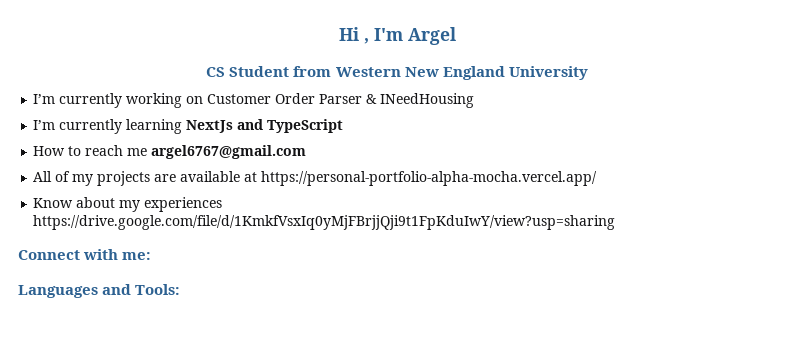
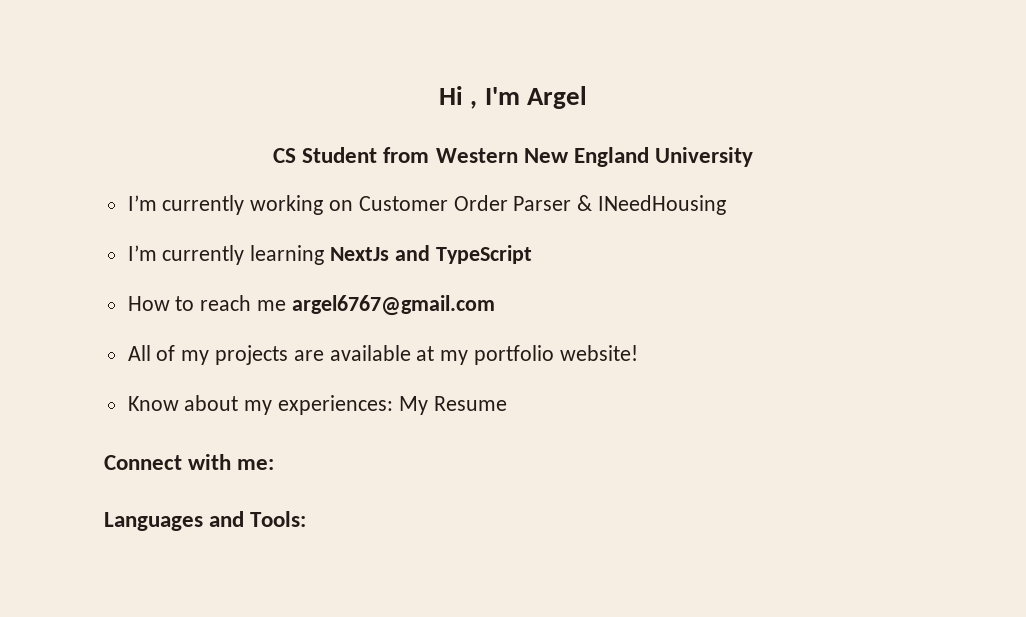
- All of my projects are available at https://personal-portfolio-alpha-mocha.vercel.app/
+ All of my projects are available at my portfolio website!
- Know about my experiences https://drive.google.com/file/d/1KmkfVsxIq0yMjFBrjjQji9t1FpKduIwY/view?usp=sharing
+ Know about my experiences: My Resume

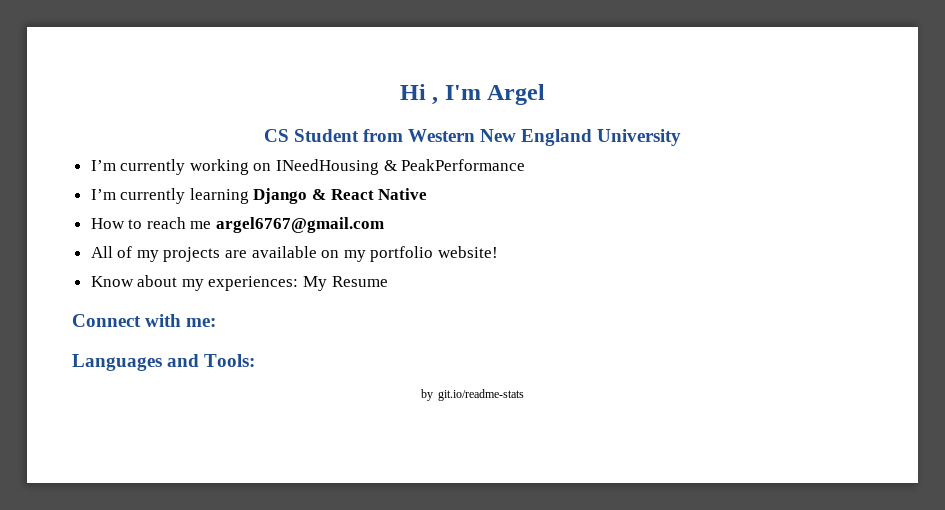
- I’m currently working on Customer Order Parser & INeedHousing
+ I’m currently working on INeedHousing & PeakPerformance
- I’m currently learning NextJs and TypeScript
+ I’m currently learning Django & React Native
- All of my projects are available at my portfolio website!
+ All of my projects are available on my portfolio website!
+ by git.io/readme-stats

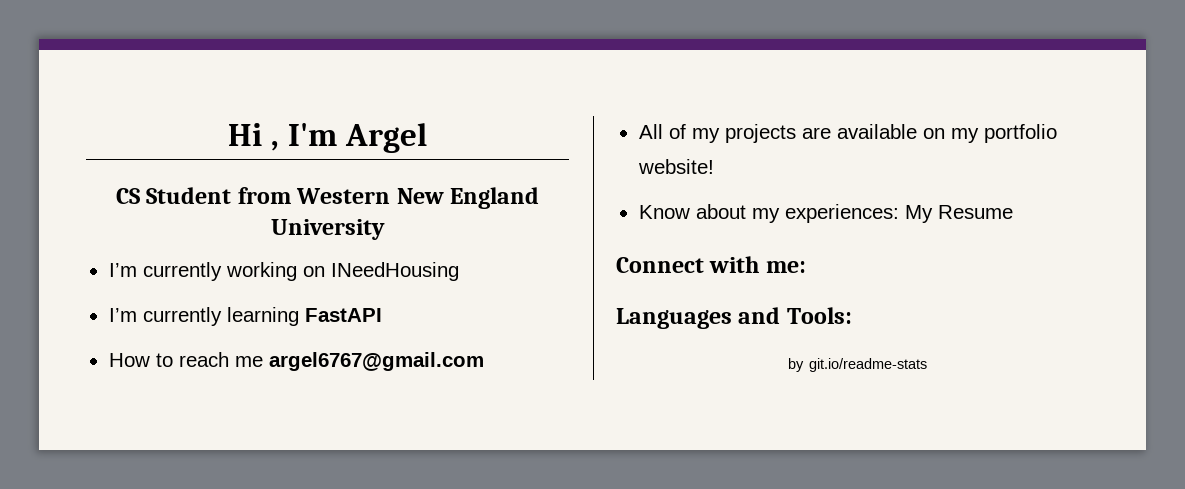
- I’m currently working on INeedHousing & PeakPerformance
+ I’m currently working on INeedHousing
- I’m currently learning Django & React Native
+ I’m currently learning FastAPI

